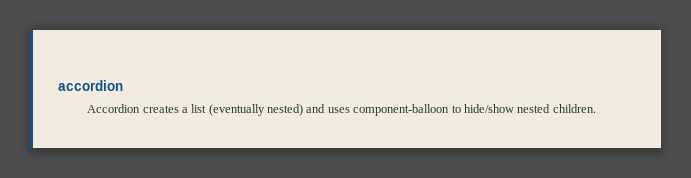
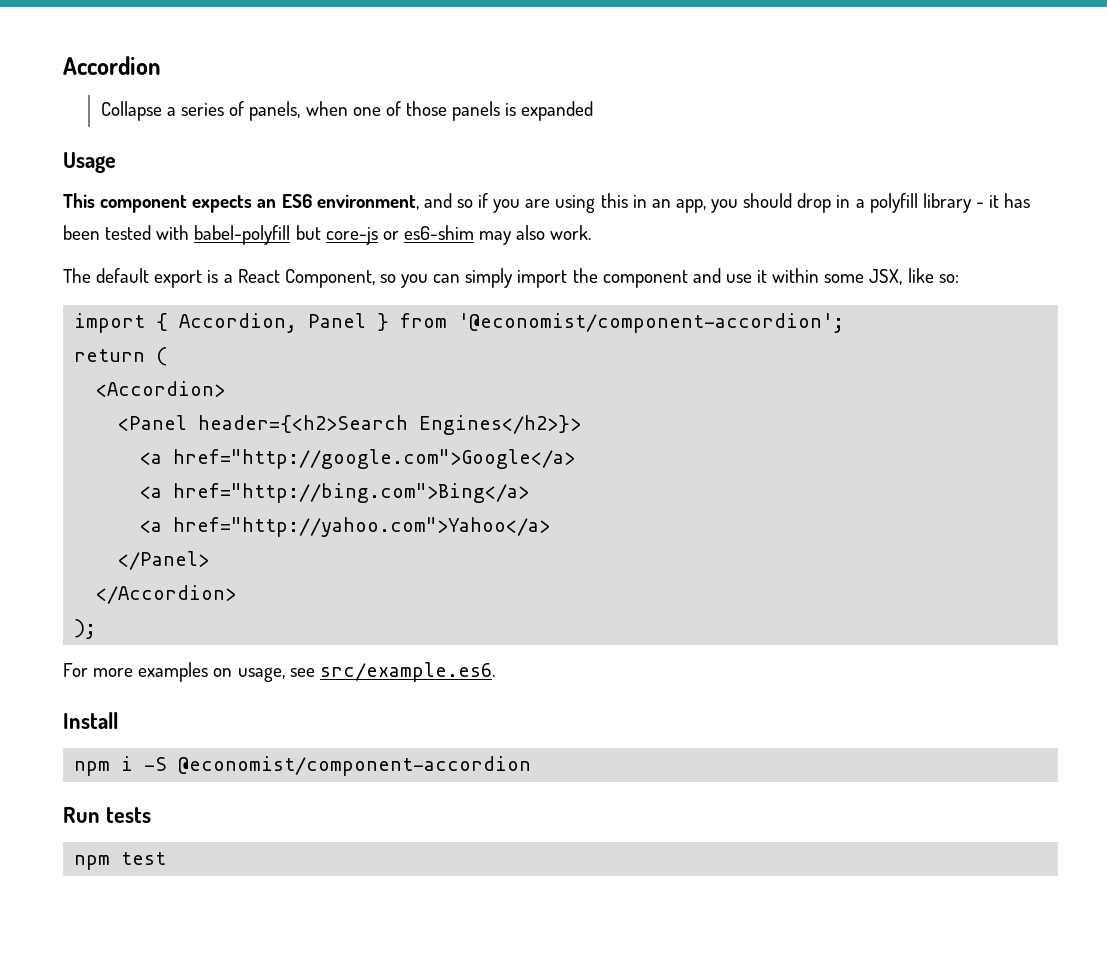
- accordion
- Accordion creates a list (eventually nested) and uses component-balloon to hide/show nested children.
+ Accordion
+ Collapse a series of panels, when one of those panels is expanded
+ Usage
+ This component expects an ES6 environment, and so if you are using this in an app, you should drop in a polyfill library - it has been tested with babel-polyfill but core-js or es6-shim may also work.
+ The default export is a React Component, so you can simply import the component and use it within some JSX, like so:
+ import { Accordion, Panel } from '@economist/component-accordion';
+ return (
+ <Accordion>
+ <Panel header={<h2>Search Engines</h2>}>
+ <a href="http://google.com">Google</a>
+ <a href="http://bing.com">Bing</a>
+ <a href="http://yahoo.com">Yahoo</a>
+ </Panel>
+ </Accordion>
+ );
+ For more examples on usage, see src/example.es6.
+ Install
+ npm i -S @economist/component-accordion
+ Run tests
+ npm test

